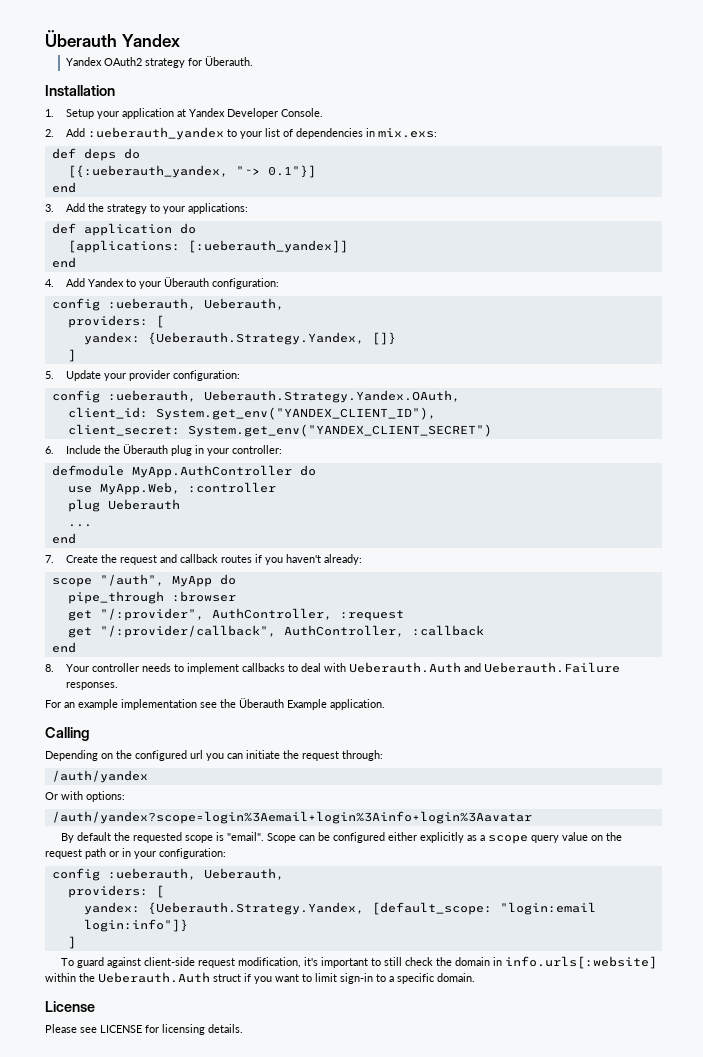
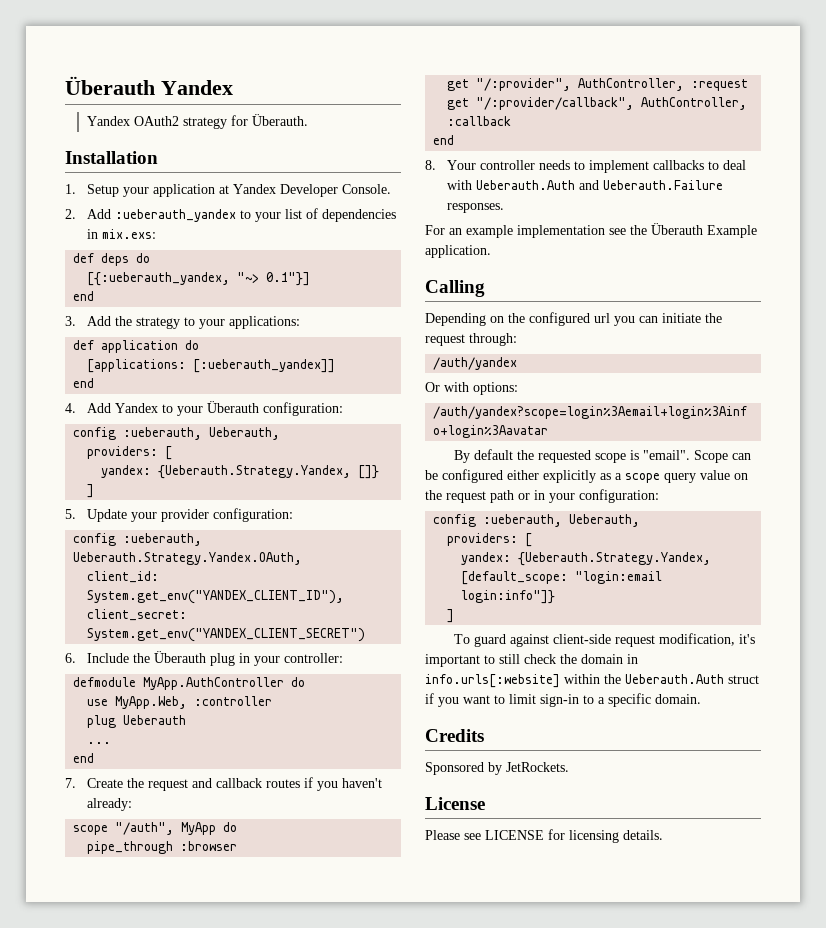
+ Credits
+ Sponsored by JetRockets.

